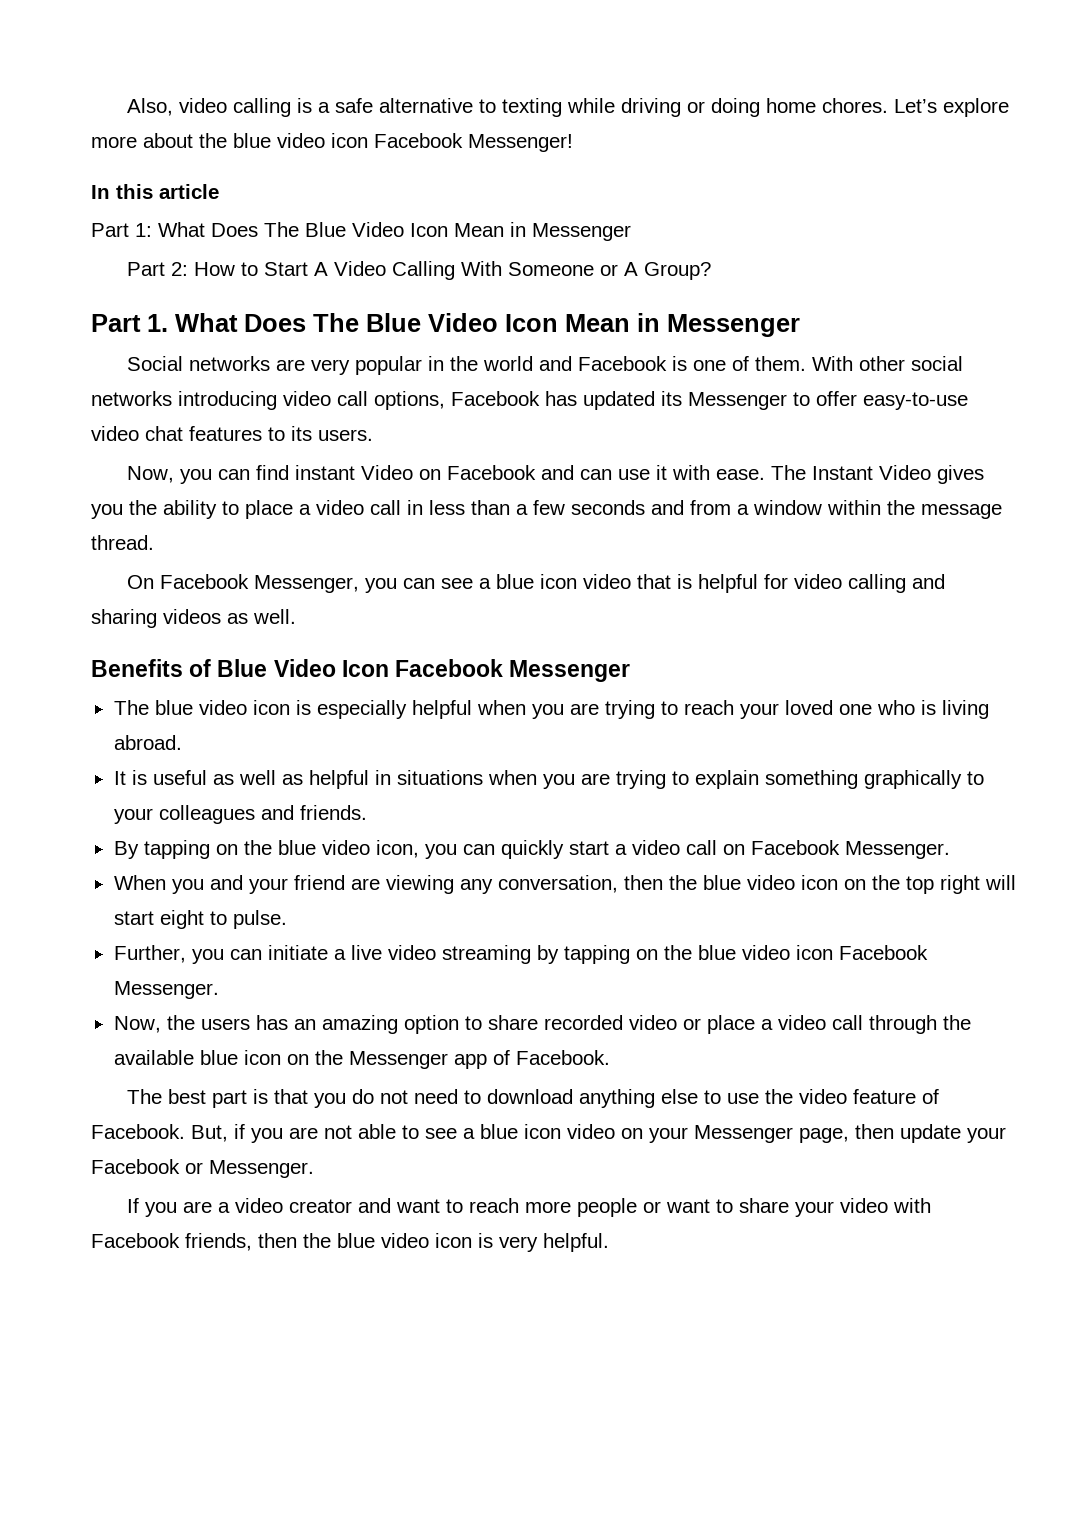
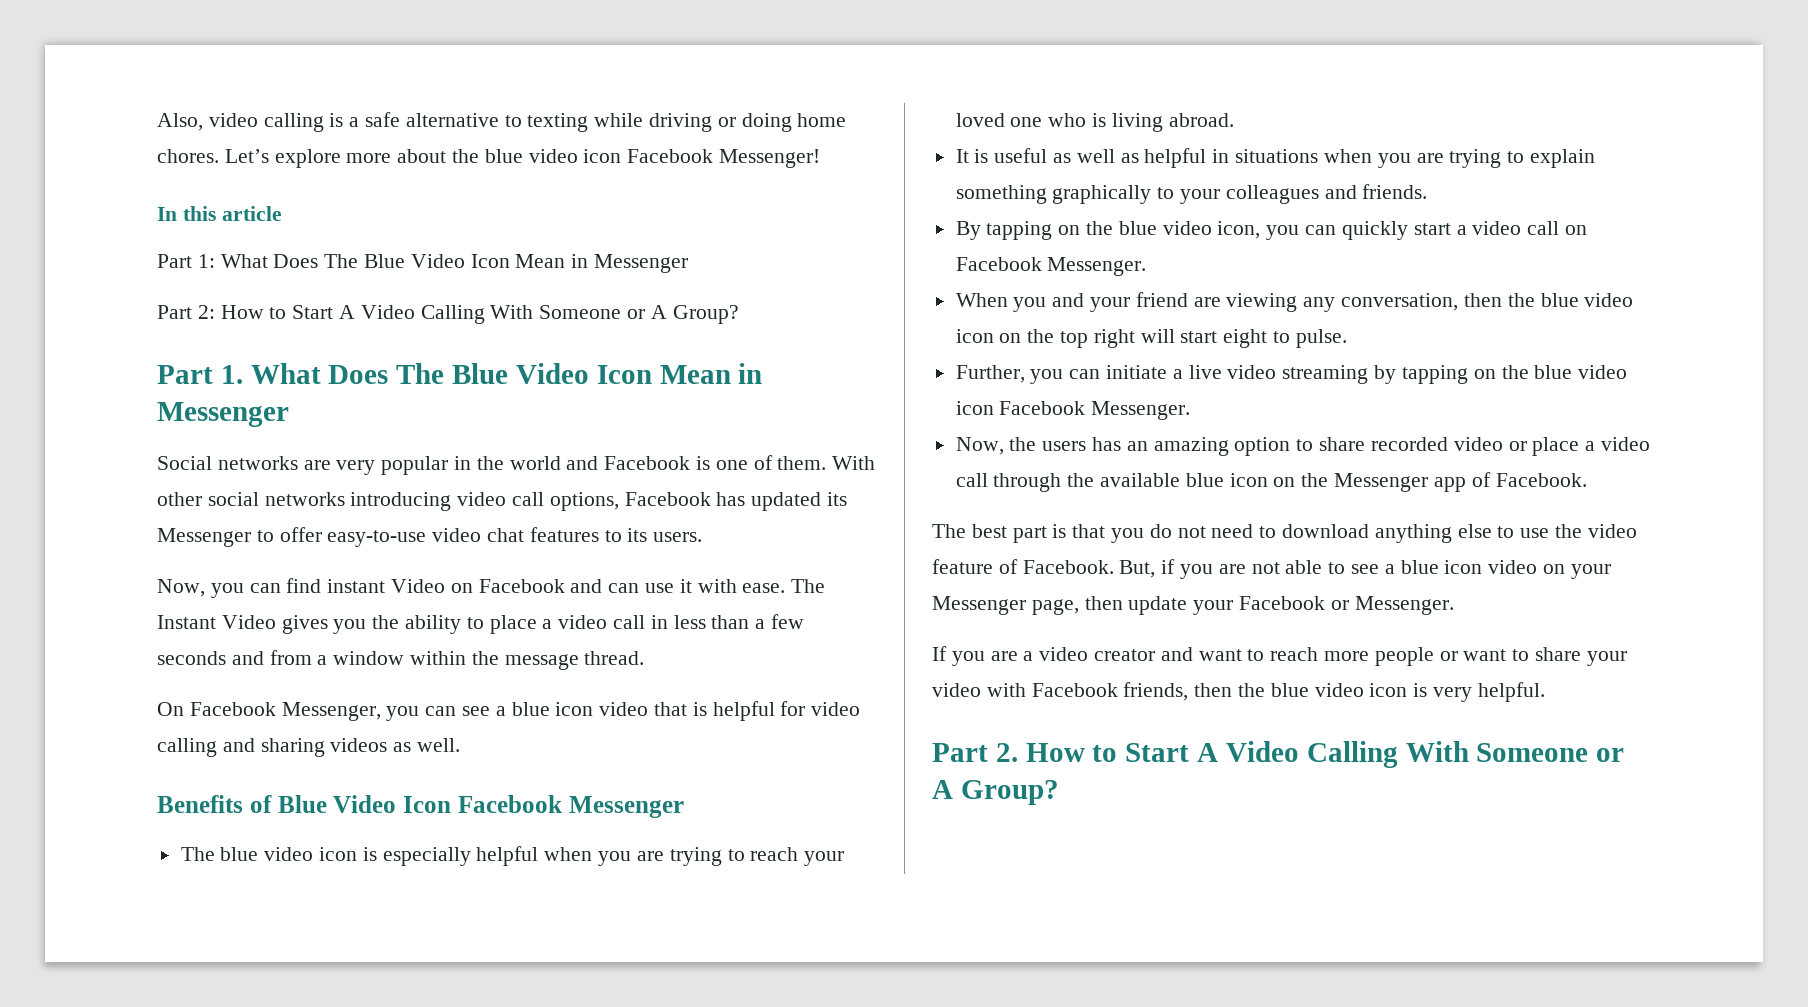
+ Part 2. How to Start A Video Calling With Someone or A Group?

